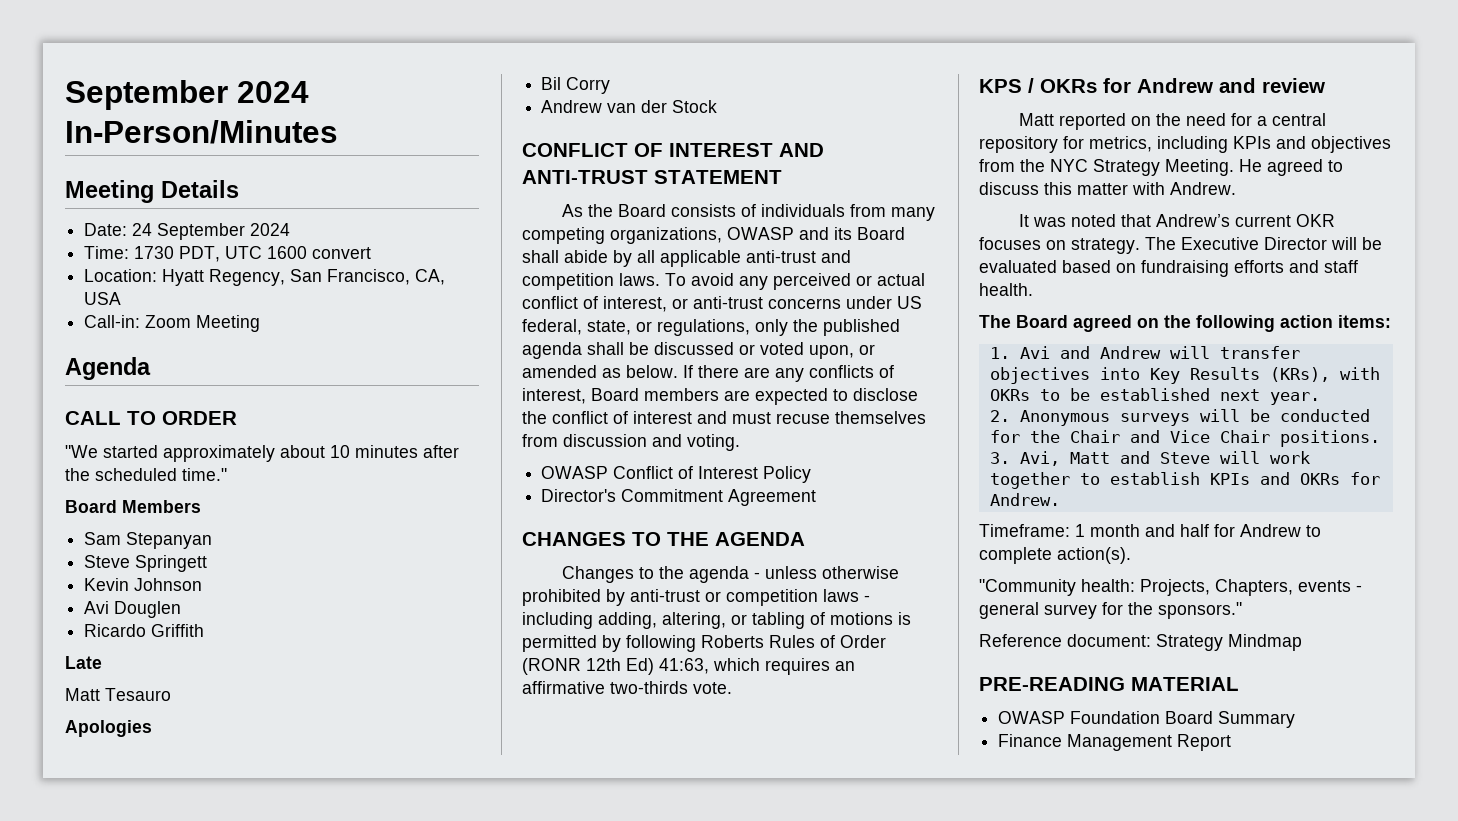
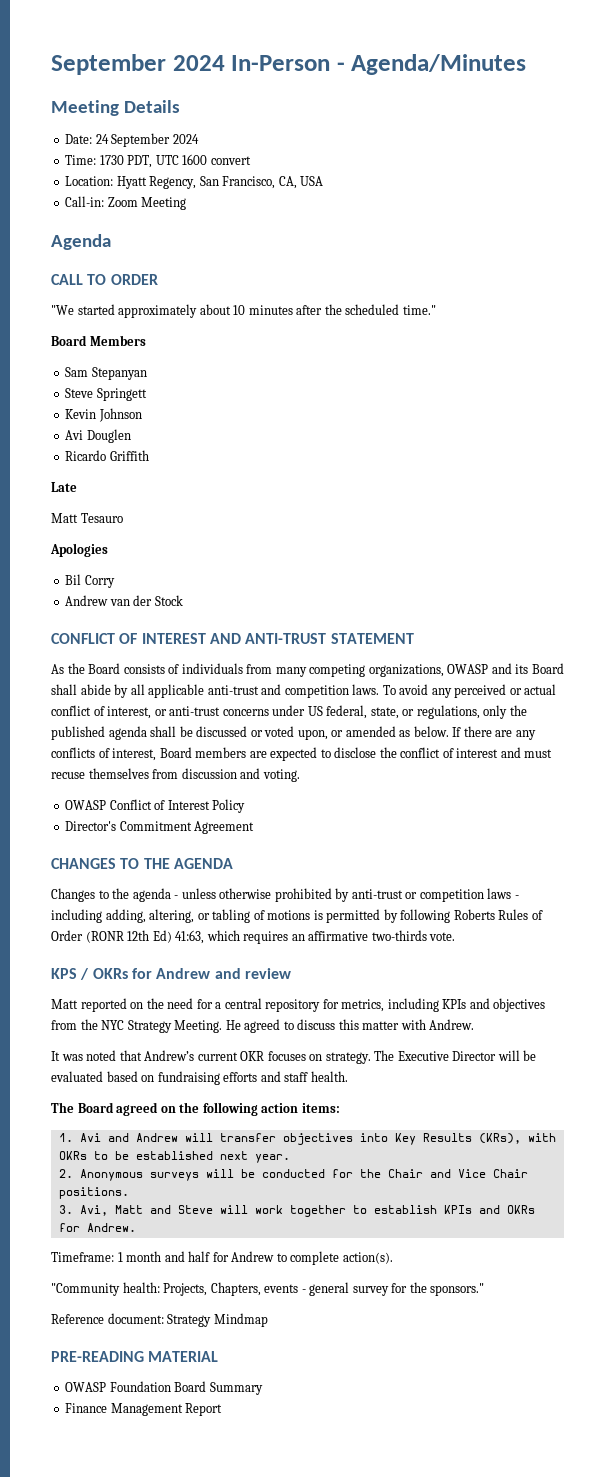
- September 2024 In-Person/Minutes
+ September 2024 In-Person - Agenda/Minutes

